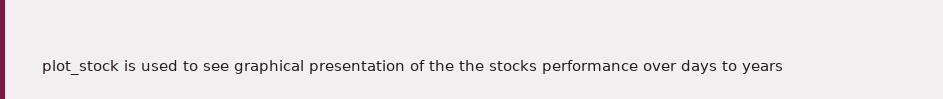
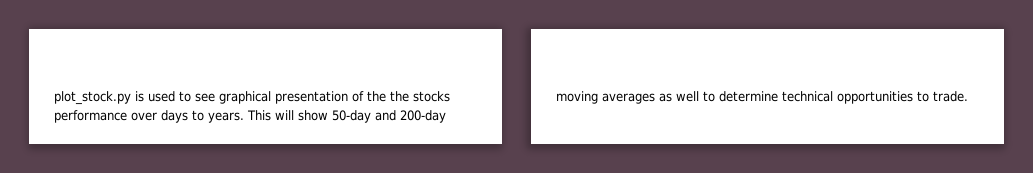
- plot_stock is used to see graphical presentation of the the stocks performance over days to years
+ plot_stock.py is used to see graphical presentation of the the stocks performance over days to years. This will show 50-day and 200-day moving averages as well to determine technical opportunities to trade.

